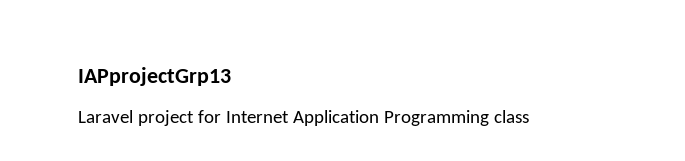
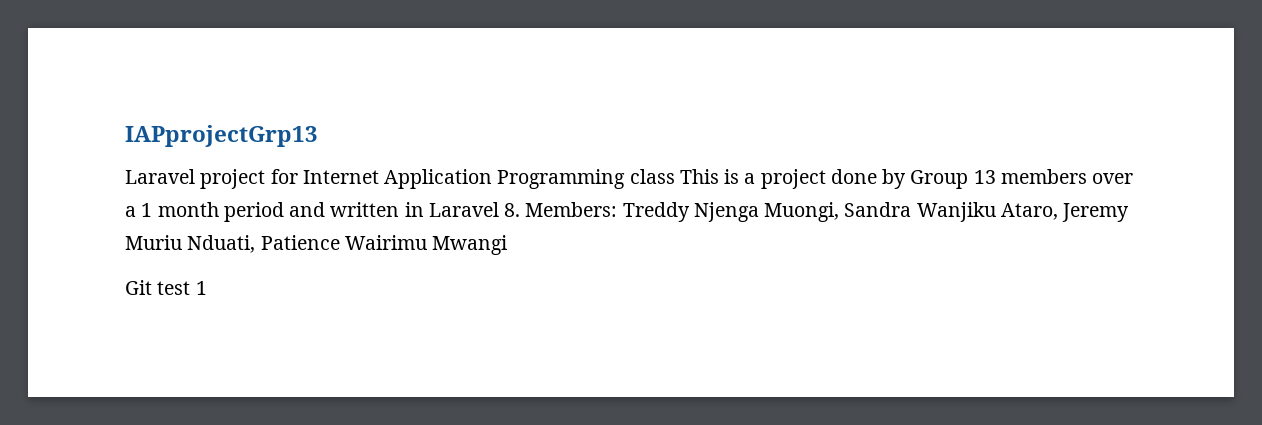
- Laravel project for Internet Application Programming class
+ Laravel project for Internet Application Programming class This is a project done by Group 13 members over a 1 month period and written in Laravel 8. Members: Treddy Njenga Muongi, Sandra Wanjiku Ataro, Jeremy Muriu Nduati, Patience Wairimu Mwangi
+ Git test 1

